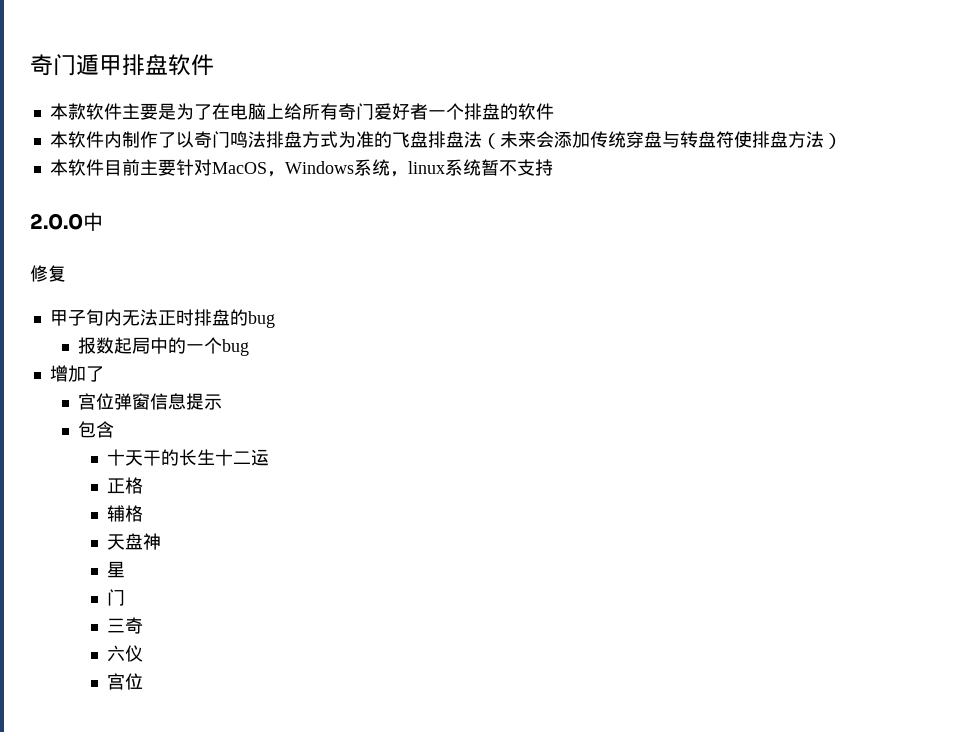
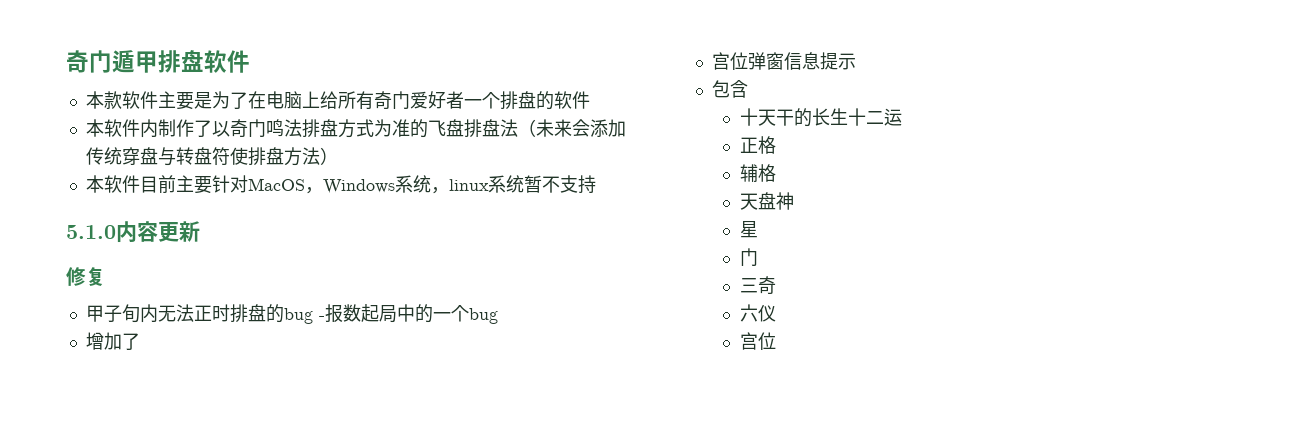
- 2.0.0中
+ 5.1.0内容更新
- 甲子旬内无法正时排盘的bug
- 报数起局中的一个bug
+ 甲子旬内无法正时排盘的bug -报数起局中的一个bug

